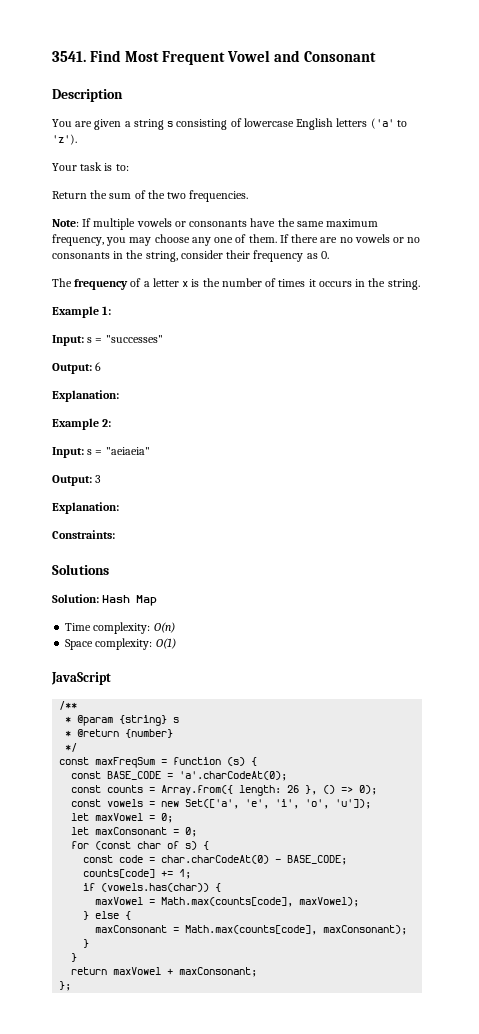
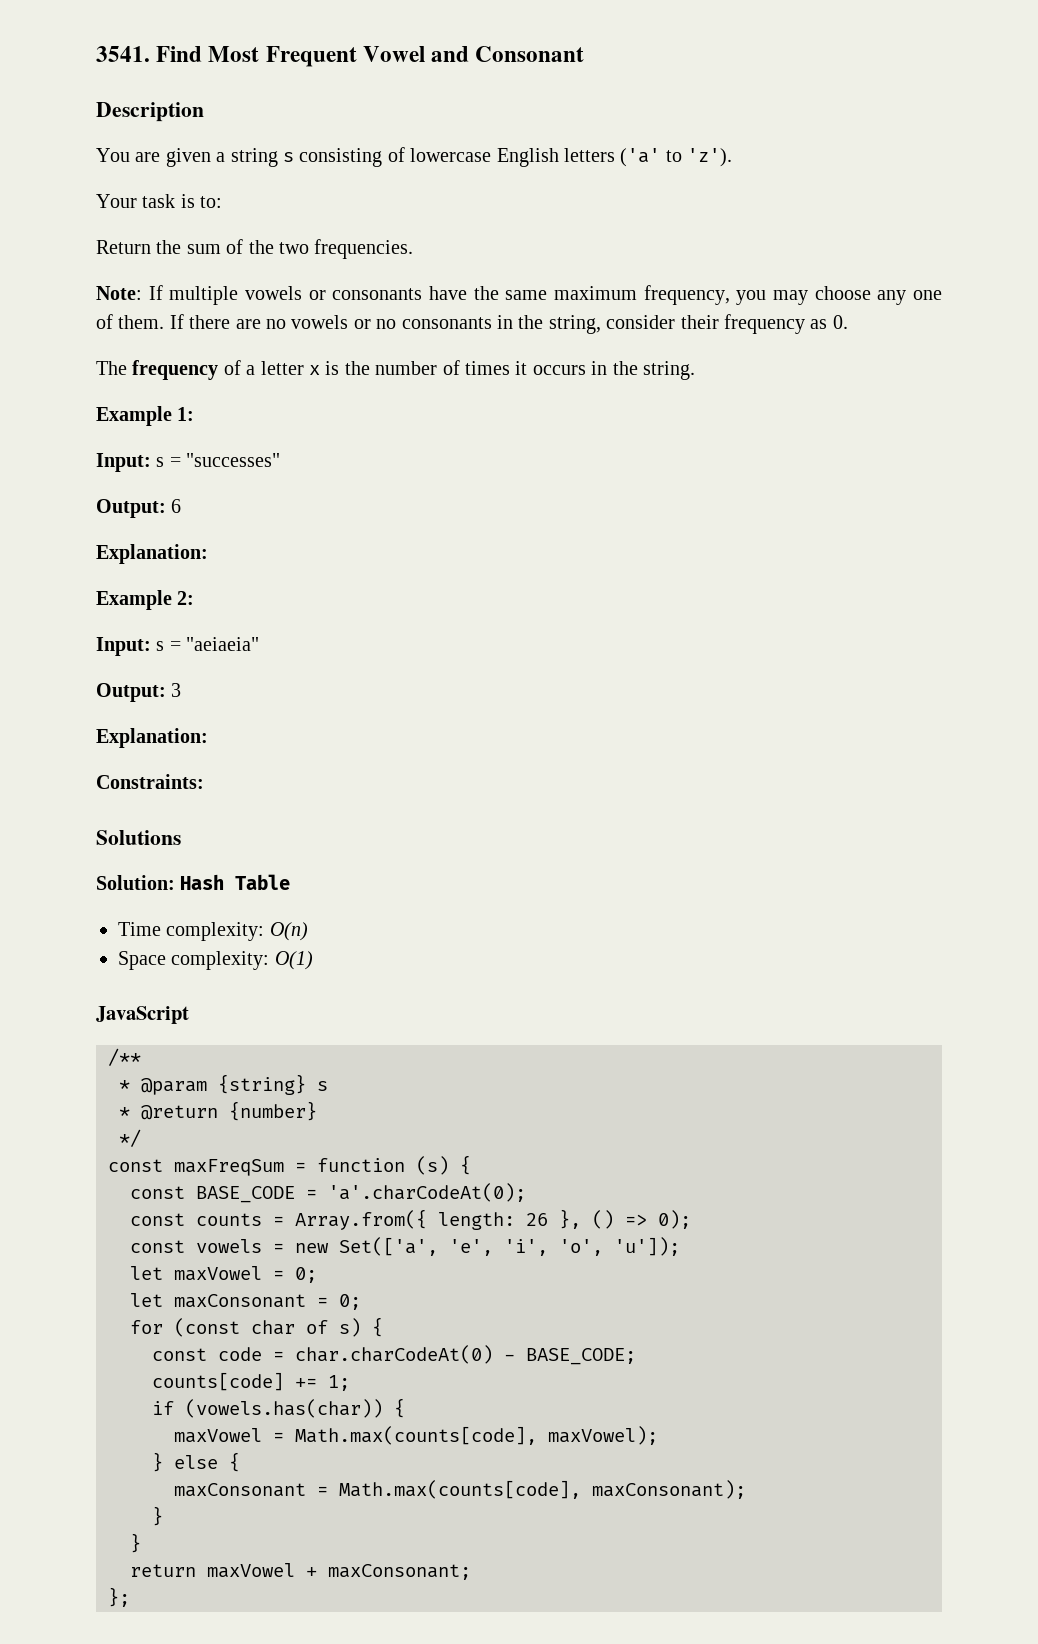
- Solution: Hash Map
+ Solution: Hash Table

